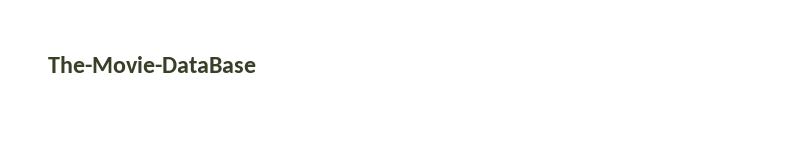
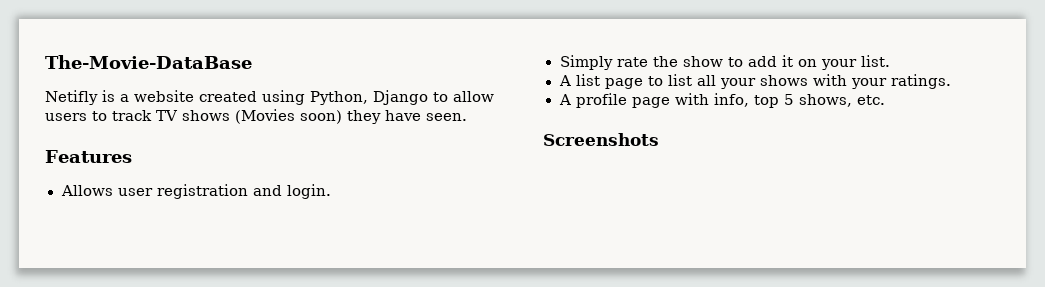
+ Netifly is a website created using Python, Django to allow users to track TV shows (Movies soon) they have seen.
+ Features
+ Allows user registration and login.
+ Simply rate the show to add it on your list.
+ A list page to list all your shows with your ratings.
+ A profile page with info, top 5 shows, etc.
+ Screenshots

